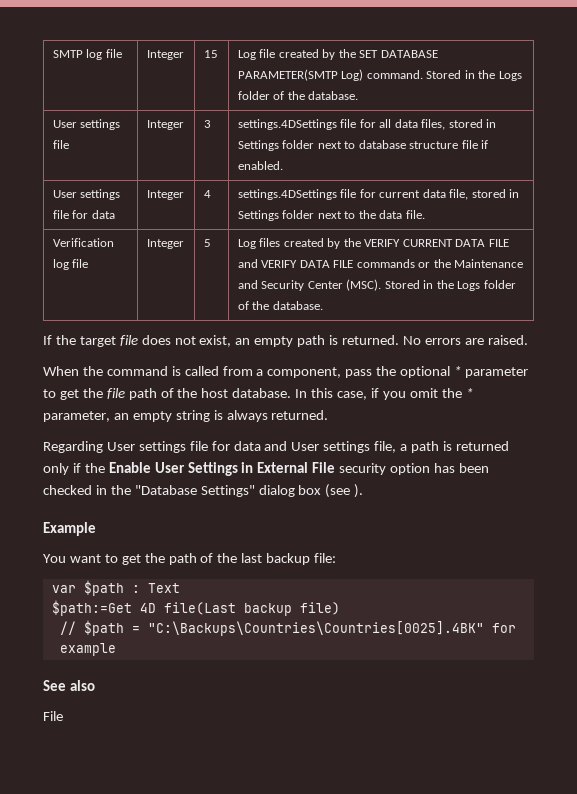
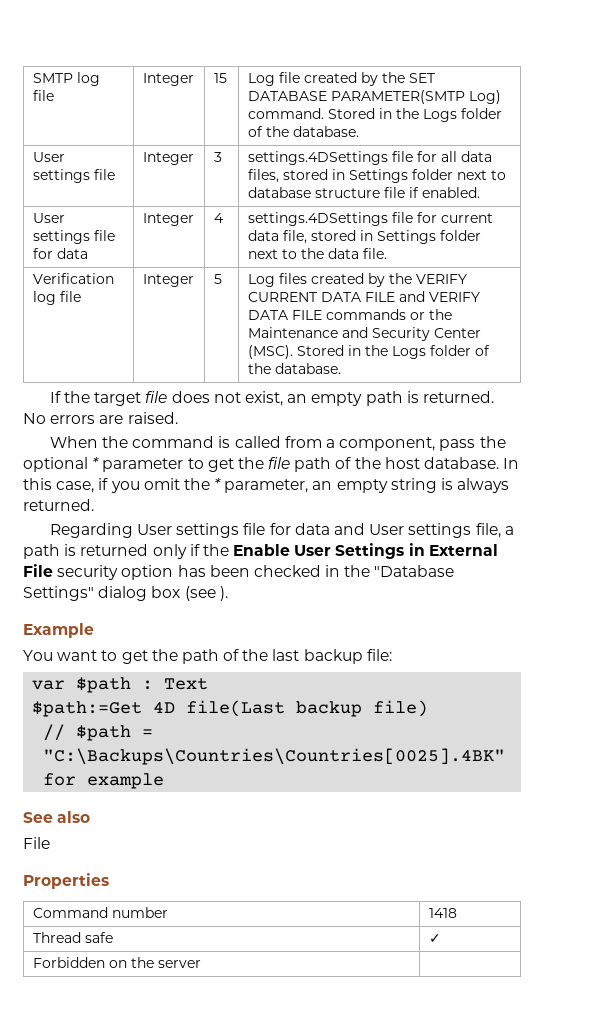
+ Properties
+ Command number | 1418
+ Thread safe | ✓
+ Forbidden on the server |

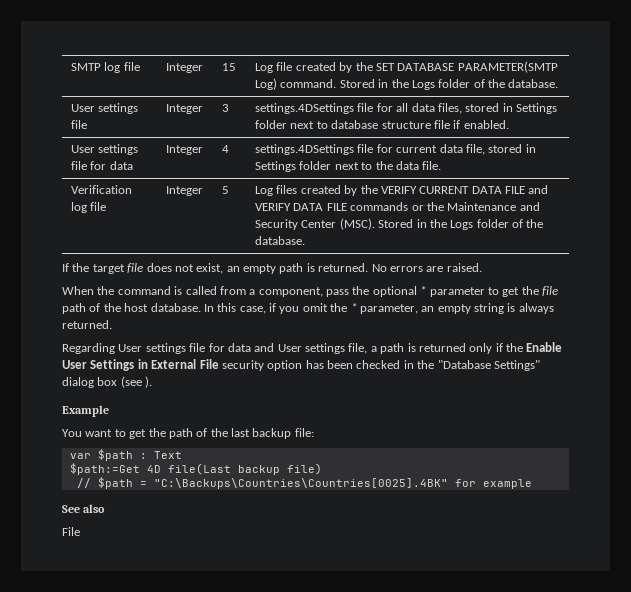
- Properties
- Command number | 1418
- Thread safe | ✓
- Forbidden on the server |

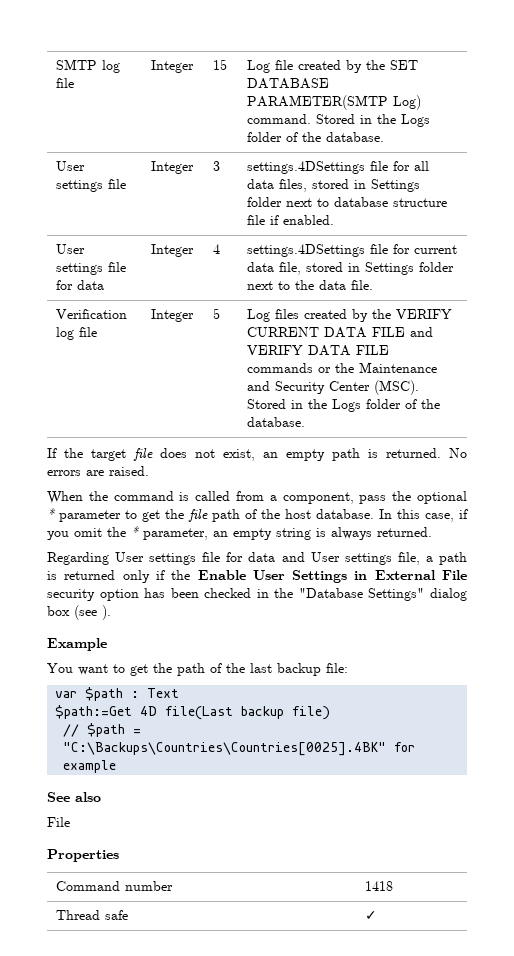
+ Properties
+ Command number | 1418
+ Thread safe | ✓

